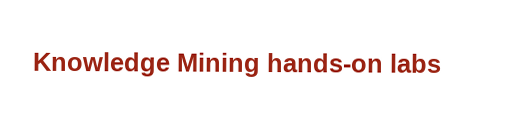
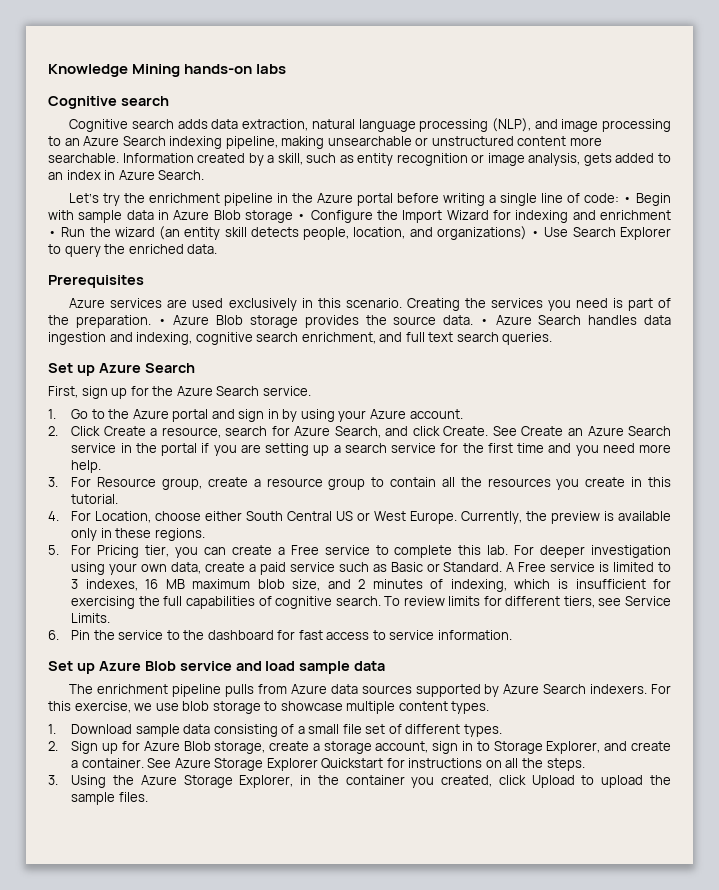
  Knowledge Mining hands-on labs
+ Cognitive search
+ Cognitive search adds data extraction, natural language processing (NLP), and image processing to an Azure Search indexing pipeline, making unsearchable or unstructured content more searchable. Information created by a skill, such as entity recognition or image analysis, gets added to an index in Azure Search.
+ Let’s try the enrichment pipeline in the Azure portal before writing a single line of code: • Begin with sample data in Azure Blob storage • Configure the Import Wizard for indexing and enrichment • Run the wizard (an entity skill detects people, location, and organizations) • Use Search Explorer to query the enriched data.
+ Prerequisites
+ Azure services are used exclusively in this scenario. Creating the services you need is part of the preparation. • Azure Blob storage provides the source data. • Azure Search handles data ingestion and indexing, cognitive search enrichment, and full text search queries.
+ Set up Azure Search
+ First, sign up for the Azure Search service.
+ 1. Go to the Azure portal and sign in by using your Azure account.
+ 2. Click Create a resource, search for Azure Search, and click Create. See Create an Azure Search service in the portal if you are setting up a search service for the first time and you need more help.
+ 3. For Resource group, create a resource group to contain all the resources you create in this tutorial.
+ 4. For Location, choose either South Central US or West Europe. Currently, the preview is available only in these regions.
+ 5. For Pricing tier, you can create a Free service to complete this lab. For deeper investigation using your own data, create a paid service such as Basic or Standard. A Free service is limited to 3 indexes, 16 MB maximum blob size, and 2 minutes of indexing, which is insufficient for exercising the full capabilities of cognitive search. To review limits for different tiers, see Service Limits.
+ 6. Pin the service to the dashboard for fast access to service information.
+ Set up Azure Blob service and load sample data
+ The enrichment pipeline pulls from Azure data sources supported by Azure Search indexers. For this exercise, we use blob storage to showcase multiple content types.
+ 1. Download sample data consisting of a small file set of different types.
+ 2. Sign up for Azure Blob storage, create a storage account, sign in to Storage Explorer, and create a container. See Azure Storage Explorer Quickstart for instructions on all the steps.
+ 3. Using the Azure Storage Explorer, in the container you created, click Upload to upload the sample files.

